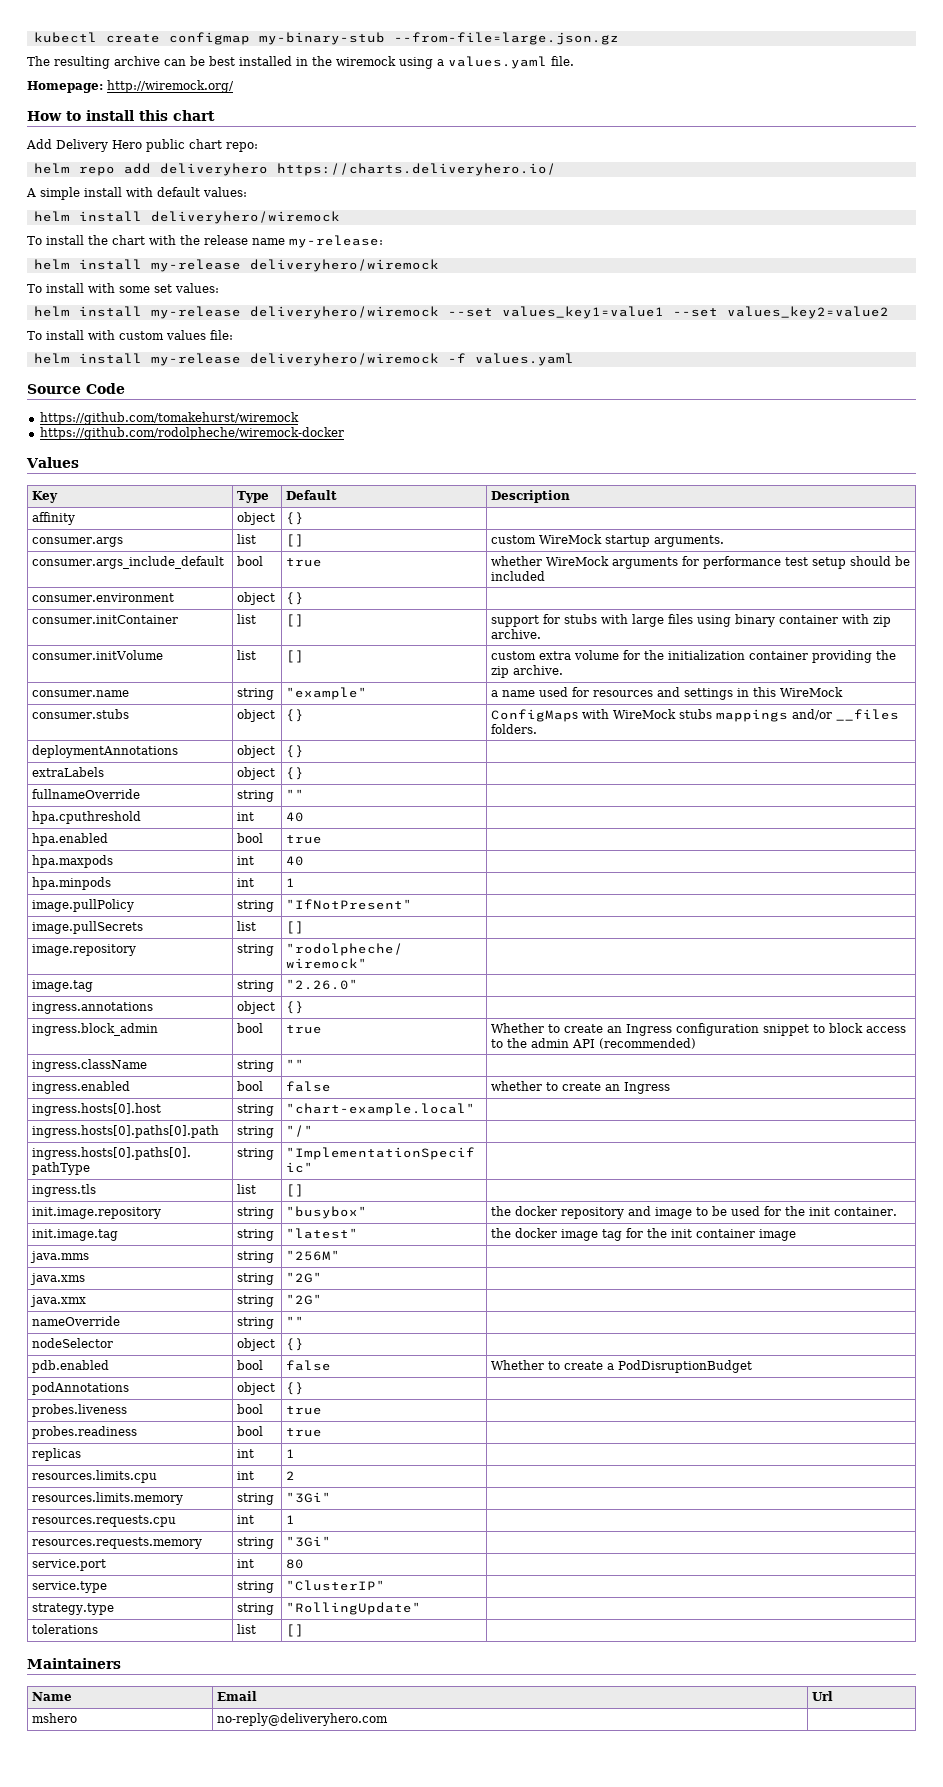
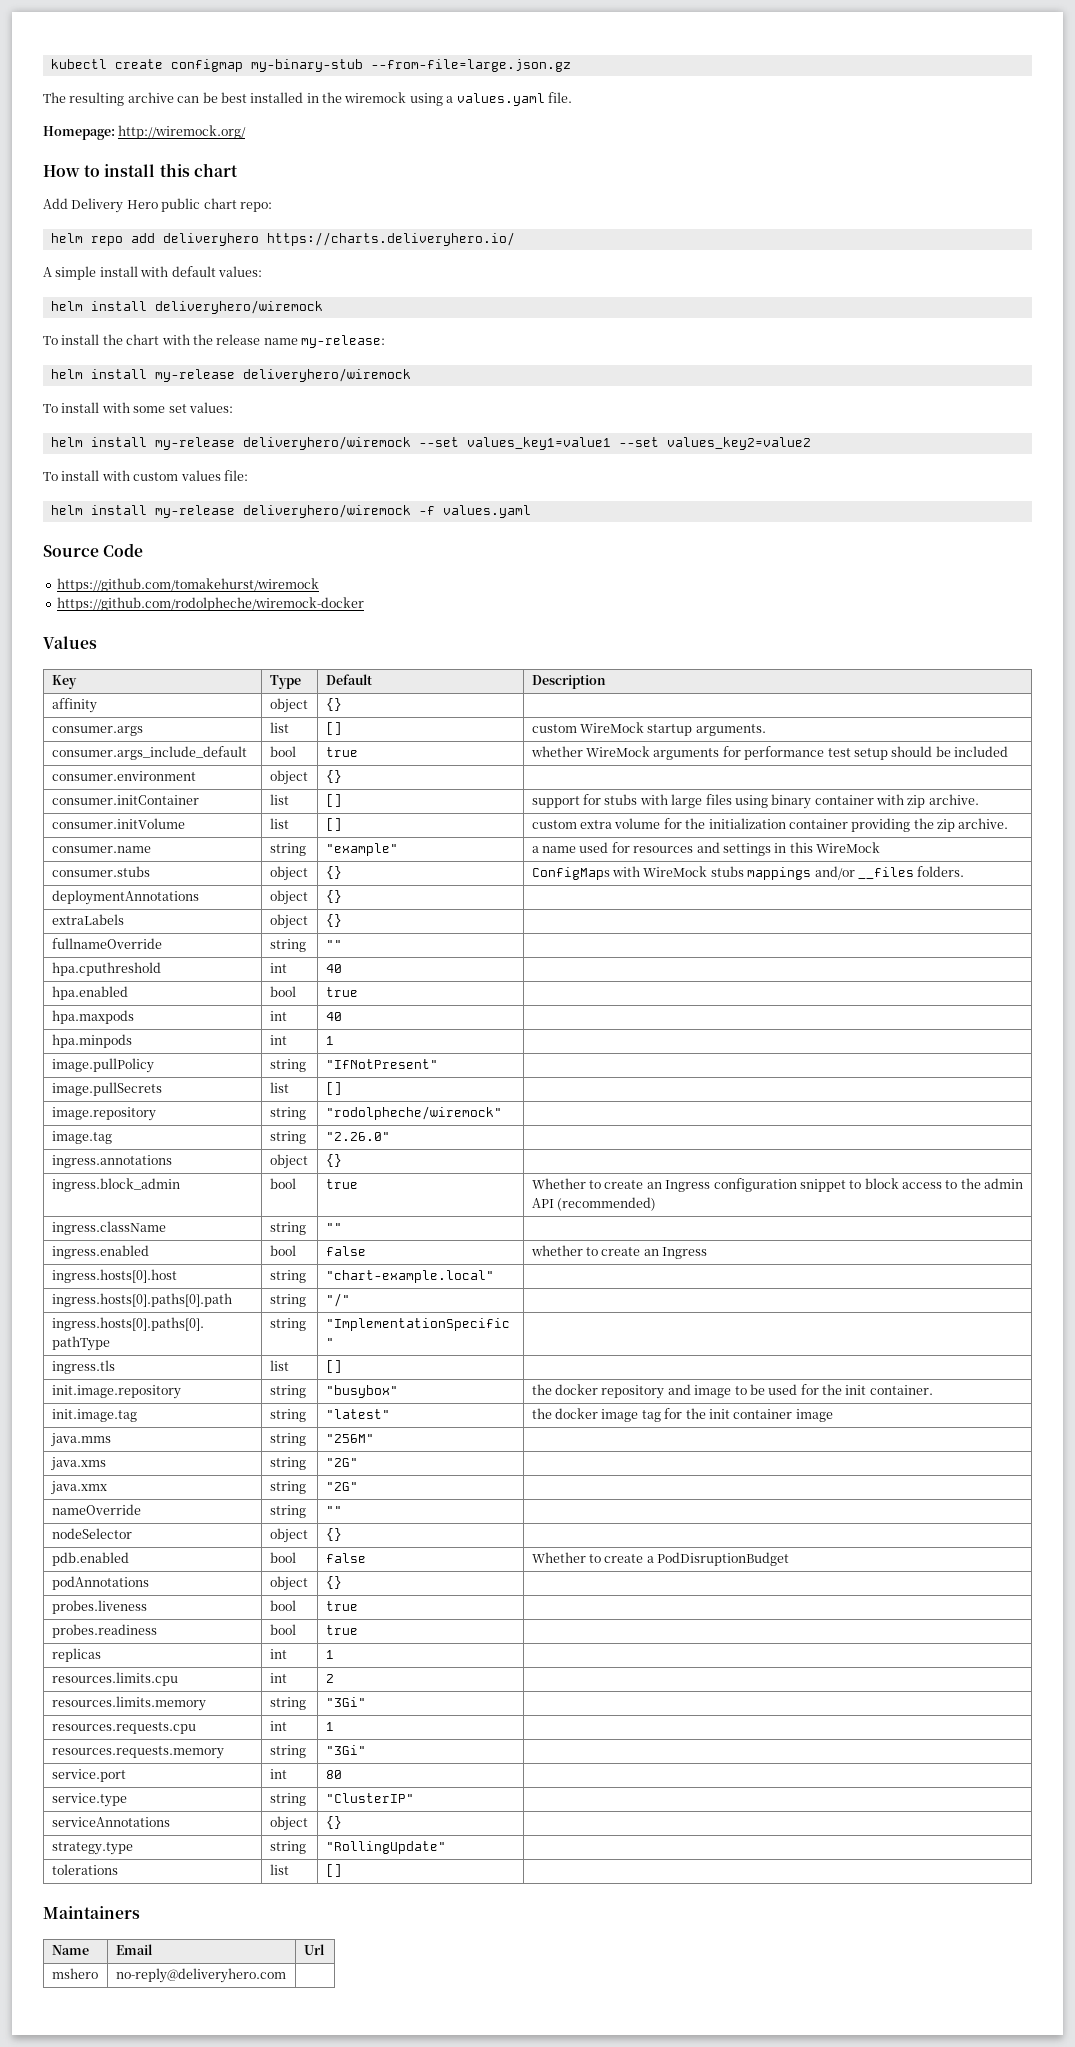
+ serviceAnnotations | object | {} |

